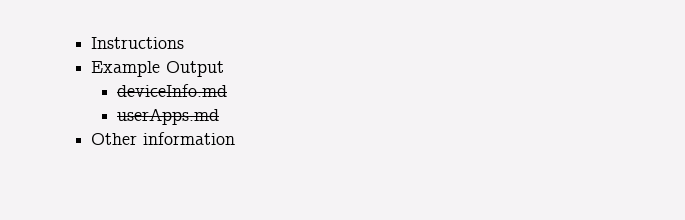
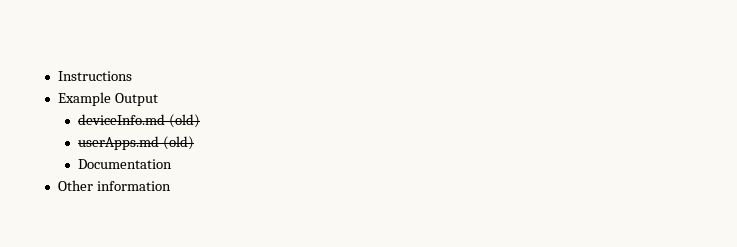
- deviceInfo.md
+ deviceInfo.md (old)
- userApps.md
+ userApps.md (old)
+ Documentation

